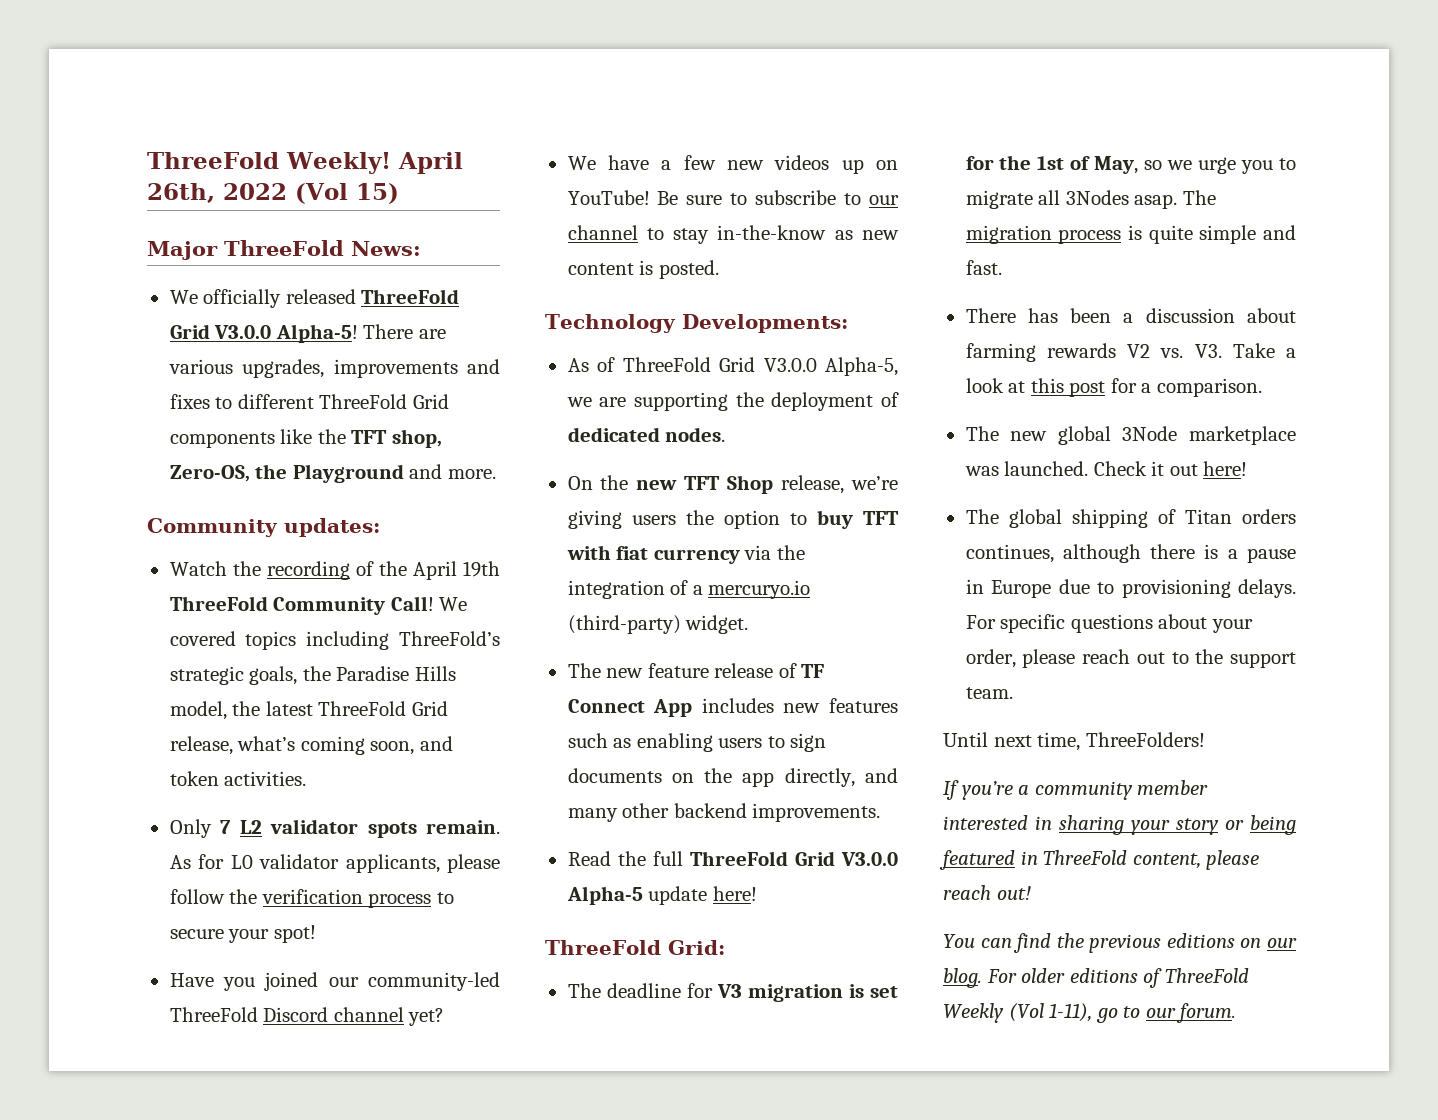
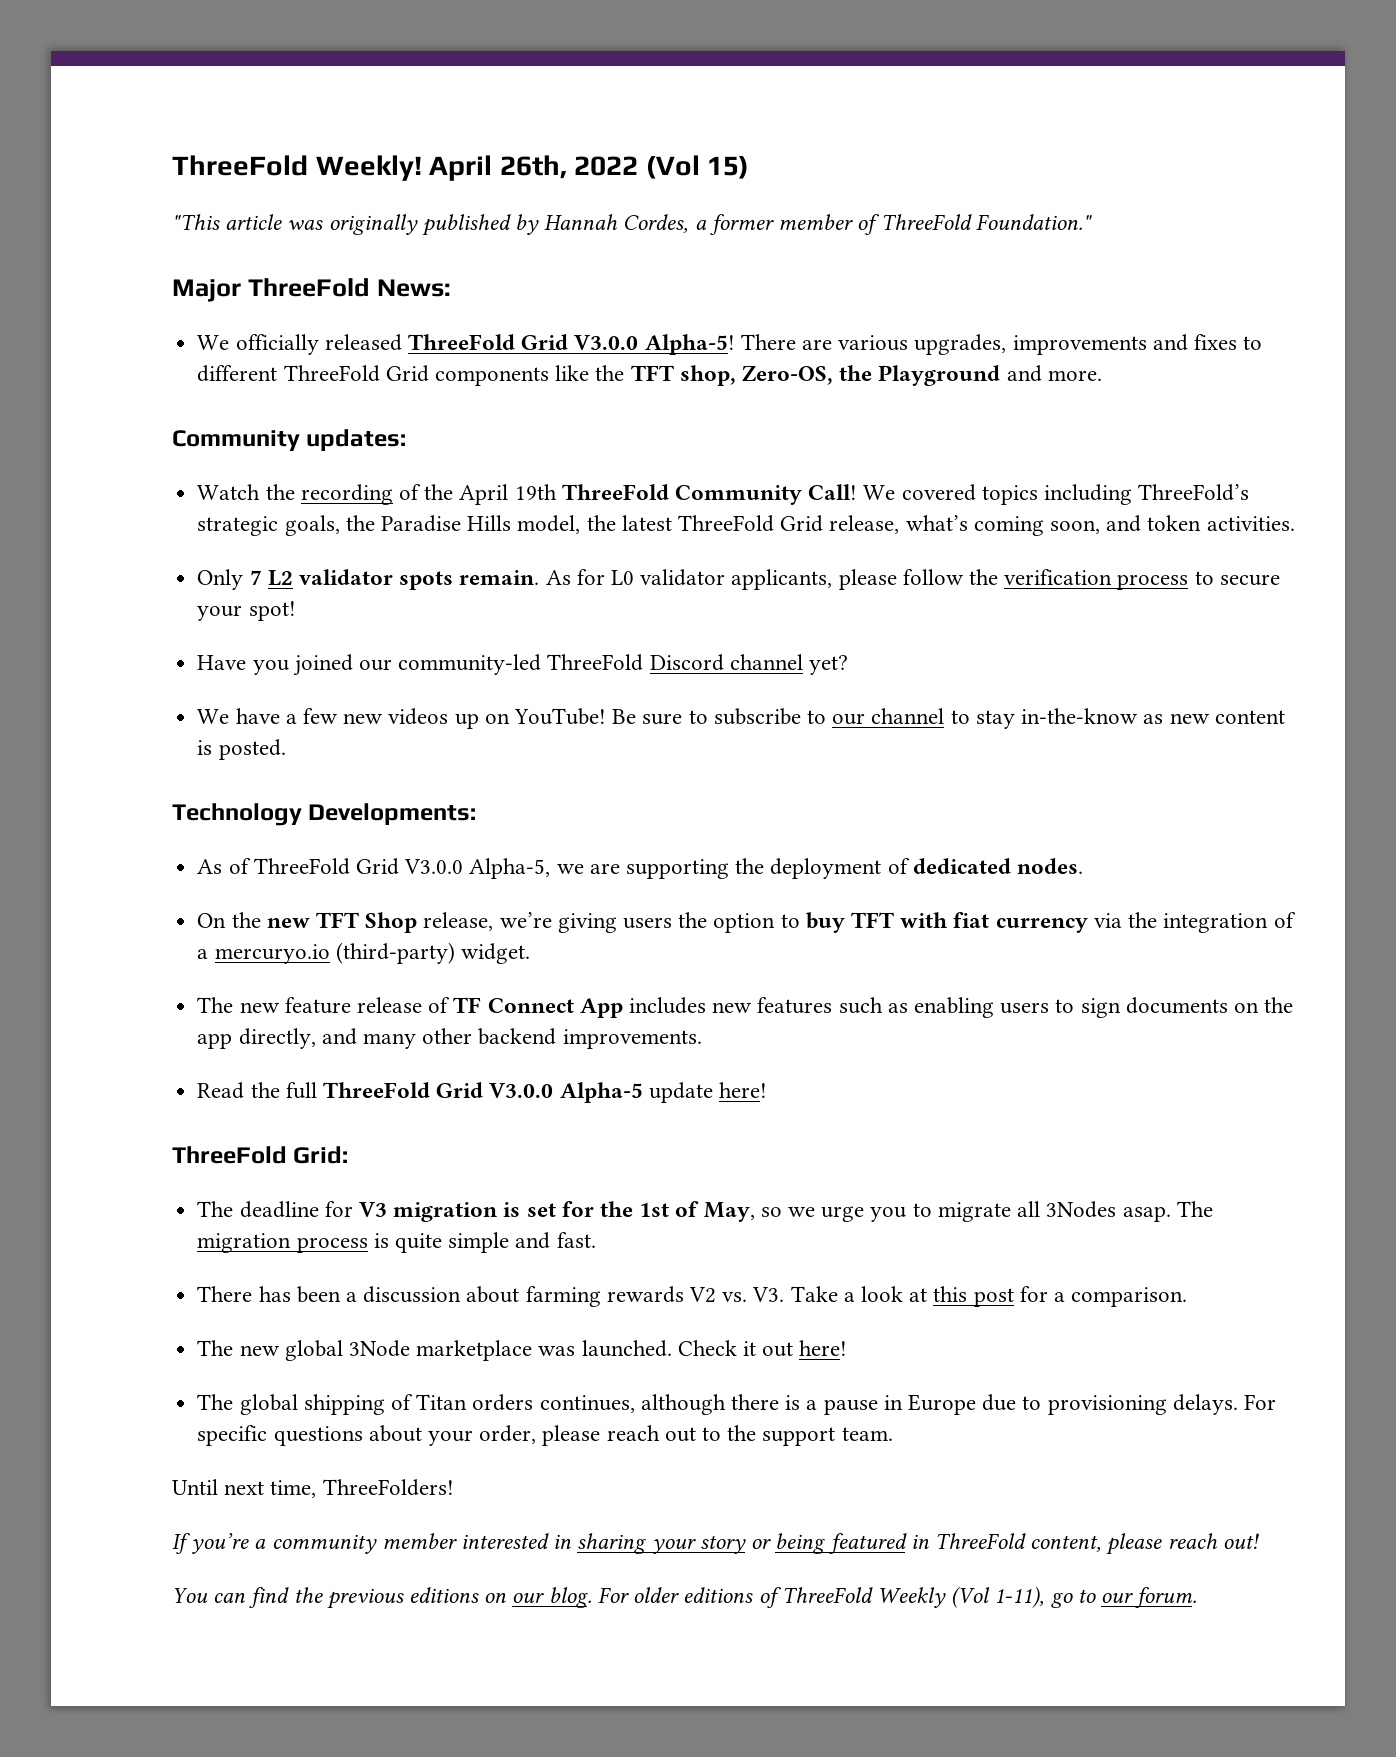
+ "This article was originally published by Hannah Cordes, a former member of ThreeFold Foundation."

